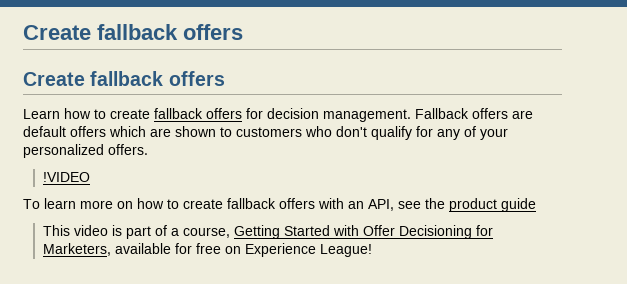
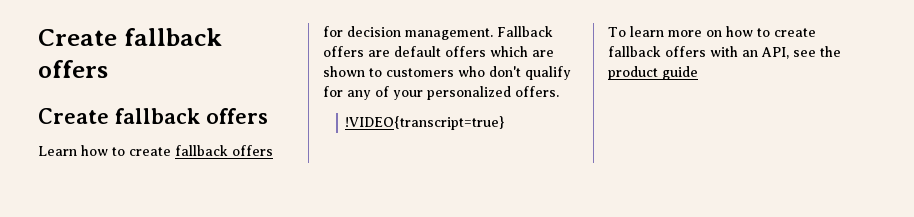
- !VIDEO
+ !VIDEO{transcript=true}
- This video is part of a course, Getting Started with Offer Decisioning for Marketers, available for free on Experience League!

